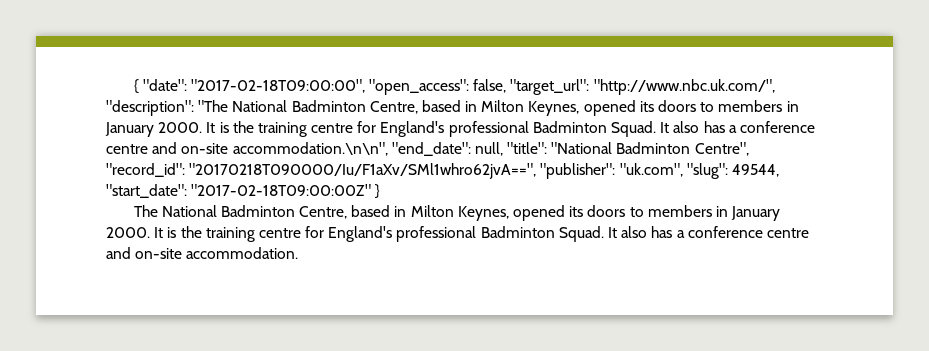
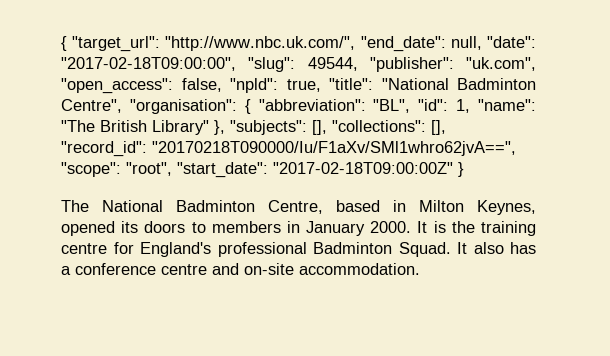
- { "date": "2017-02-18T09:00:00", "open_access": false, "target_url": "http://www.nbc.uk.com/", "description": "The National Badminton Centre, based in Milton Keynes, opened its doors to members in January 2000. It is the training centre for England's professional Badminton Squad. It also has a conference centre and on-site accommodation.\n\n", "end_date": null, "title": "National Badminton Centre", "record_id": "20170218T090000/Iu/F1aXv/SMl1whro62jvA==", "publisher": "uk.com", "slug": 49544, "start_date": "2017-02-18T09:00:00Z" }
+ { "target_url": "http://www.nbc.uk.com/", "end_date": null, "date": "2017-02-18T09:00:00", "slug": 49544, "publisher": "uk.com", "open_access": false, "npld": true, "title": "National Badminton Centre", "organisation": { "abbreviation": "BL", "id": 1, "name": "The British Library" }, "subjects": [], "collections": [], "record_id": "20170218T090000/Iu/F1aXv/SMl1whro62jvA==", "scope": "root", "start_date": "2017-02-18T09:00:00Z" }

